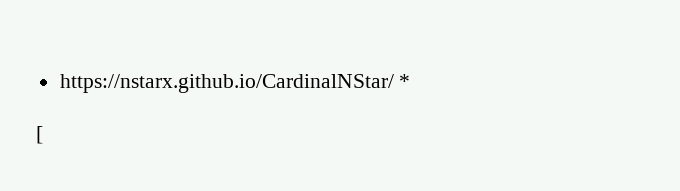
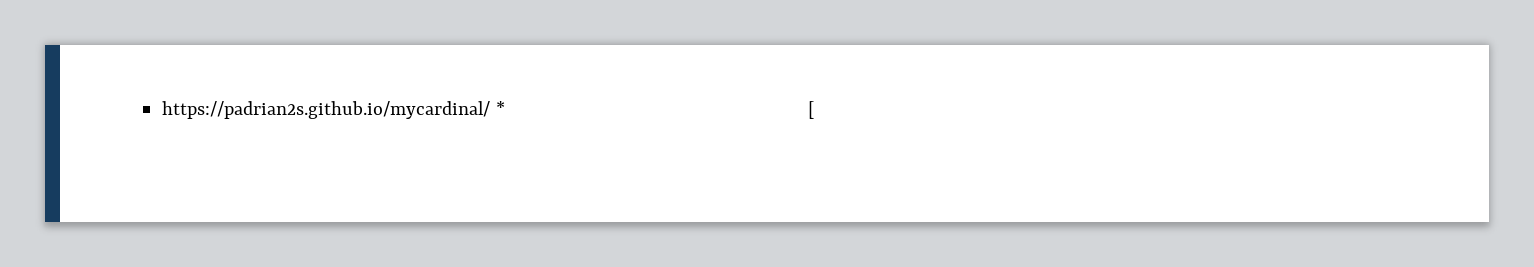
- https://nstarx.github.io/CardinalNStar/ *
+ https://padrian2s.github.io/mycardinal/ *

